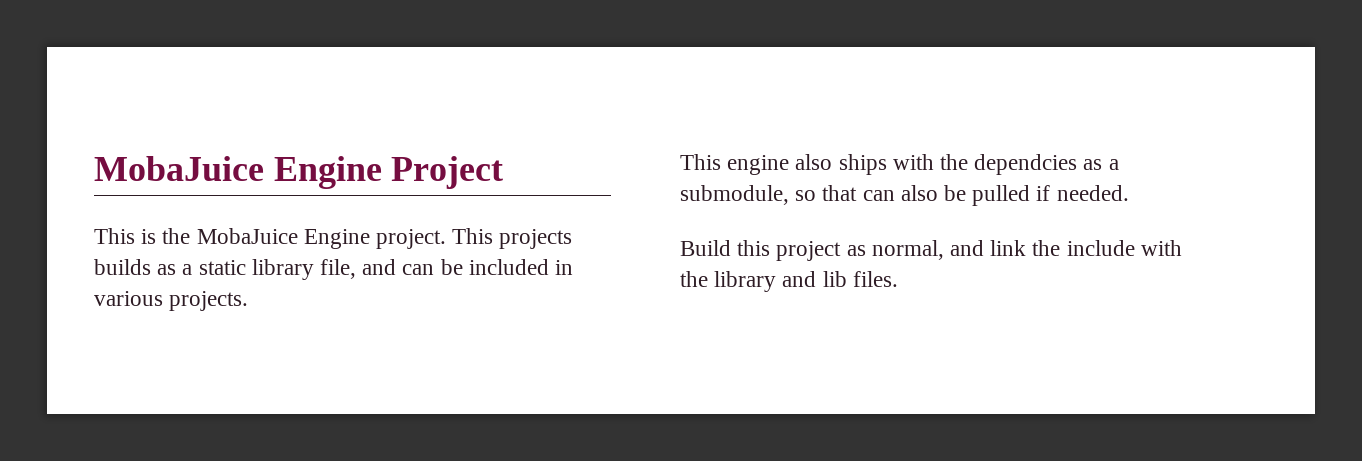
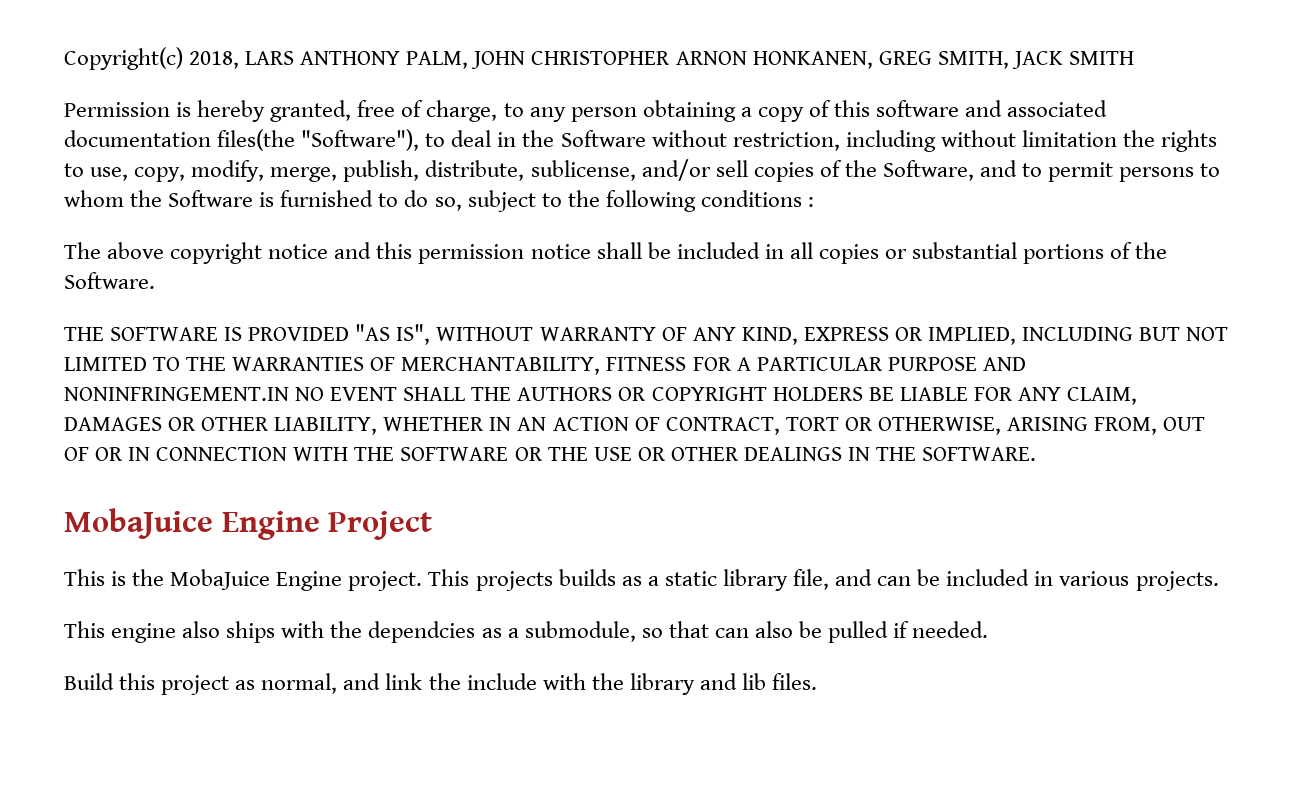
+ Copyright(c) 2018, LARS ANTHONY PALM, JOHN CHRISTOPHER ARNON HONKANEN, GREG SMITH, JACK SMITH
+ Permission is hereby granted, free of charge, to any person obtaining a copy of this software and associated documentation files(the "Software"), to deal in the Software without restriction, including without limitation the rights to use, copy, modify, merge, publish, distribute, sublicense, and/or sell copies of the Software, and to permit persons to whom the Software is furnished to do so, subject to the following conditions :
+ The above copyright notice and this permission notice shall be included in all copies or substantial portions of the Software.
+ THE SOFTWARE IS PROVIDED "AS IS", WITHOUT WARRANTY OF ANY KIND, EXPRESS OR IMPLIED, INCLUDING BUT NOT LIMITED TO THE WARRANTIES OF MERCHANTABILITY, FITNESS FOR A PARTICULAR PURPOSE AND NONINFRINGEMENT.IN NO EVENT SHALL THE AUTHORS OR COPYRIGHT HOLDERS BE LIABLE FOR ANY CLAIM, DAMAGES OR OTHER LIABILITY, WHETHER IN AN ACTION OF CONTRACT, TORT OR OTHERWISE, ARISING FROM, OUT OF OR IN CONNECTION WITH THE SOFTWARE OR THE USE OR OTHER DEALINGS IN THE SOFTWARE.

